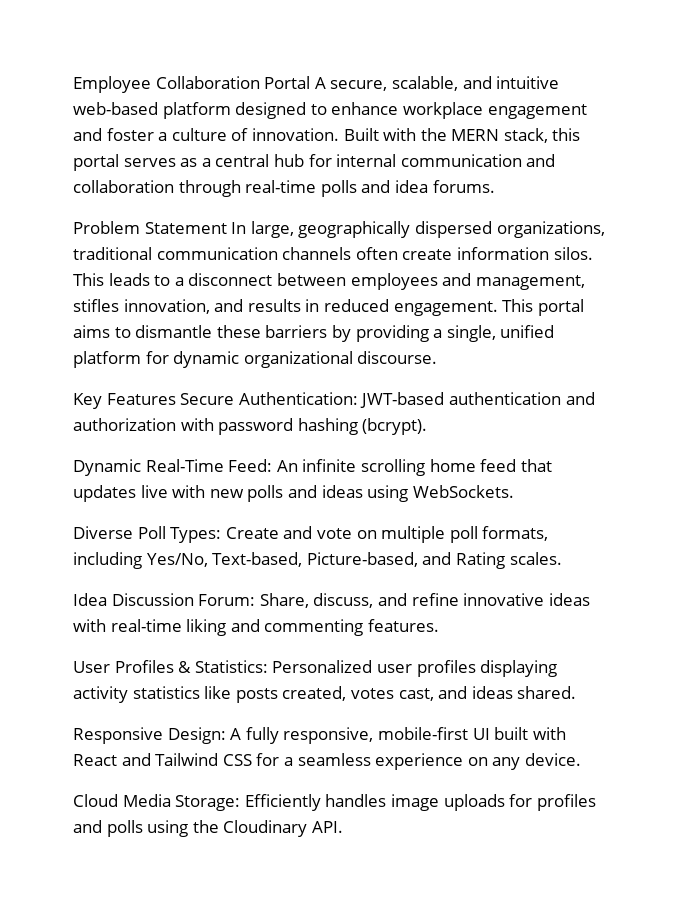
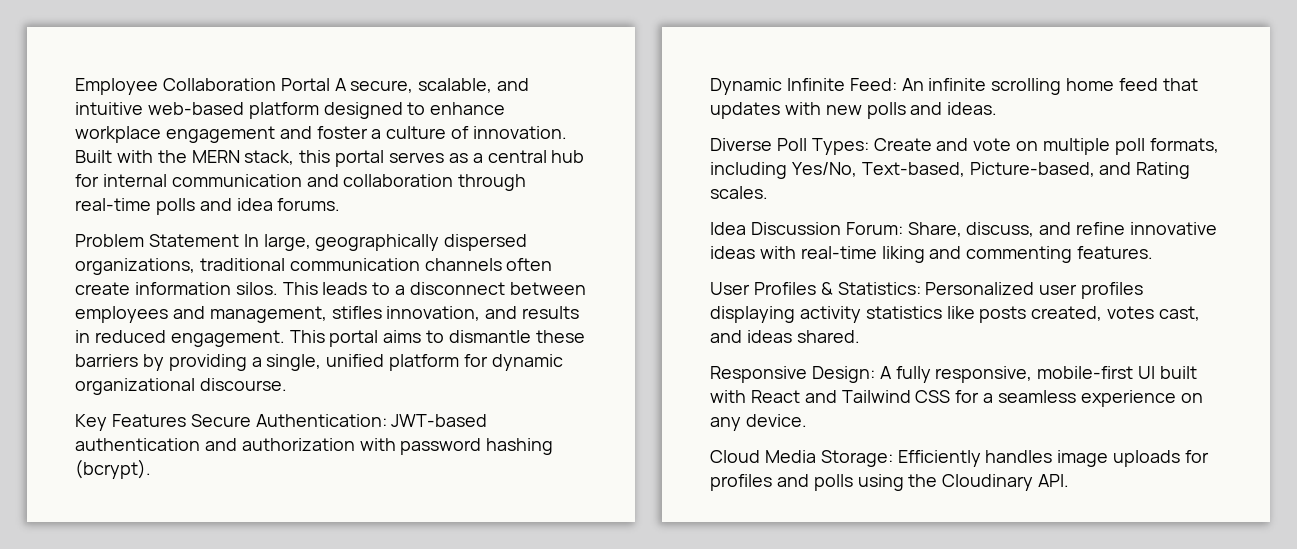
- Dynamic Real-Time Feed: An infinite scrolling home feed that updates live with new polls and ideas using WebSockets.
+ Dynamic Infinite Feed: An infinite scrolling home feed that updates with new polls and ideas.

